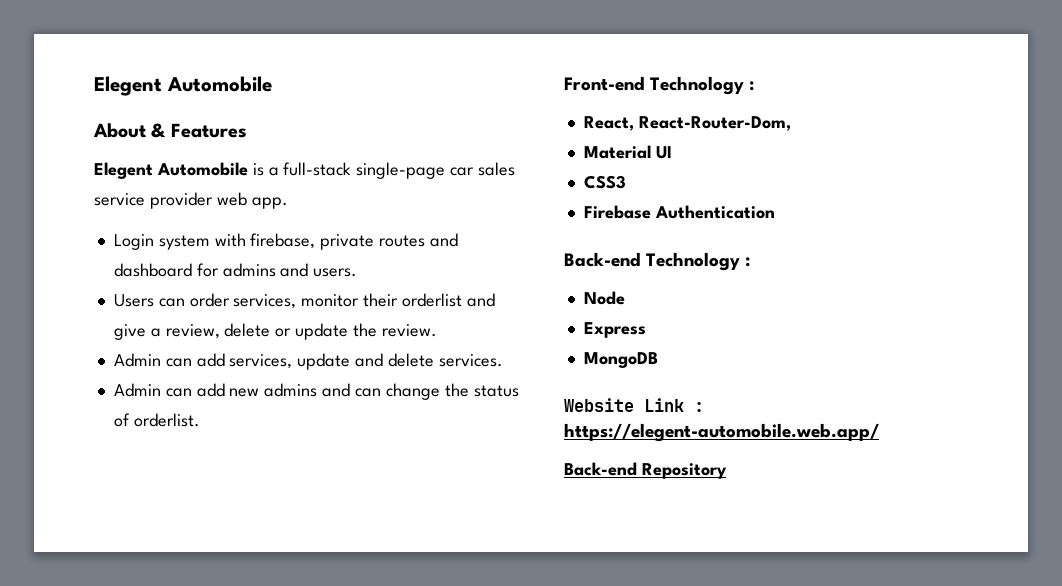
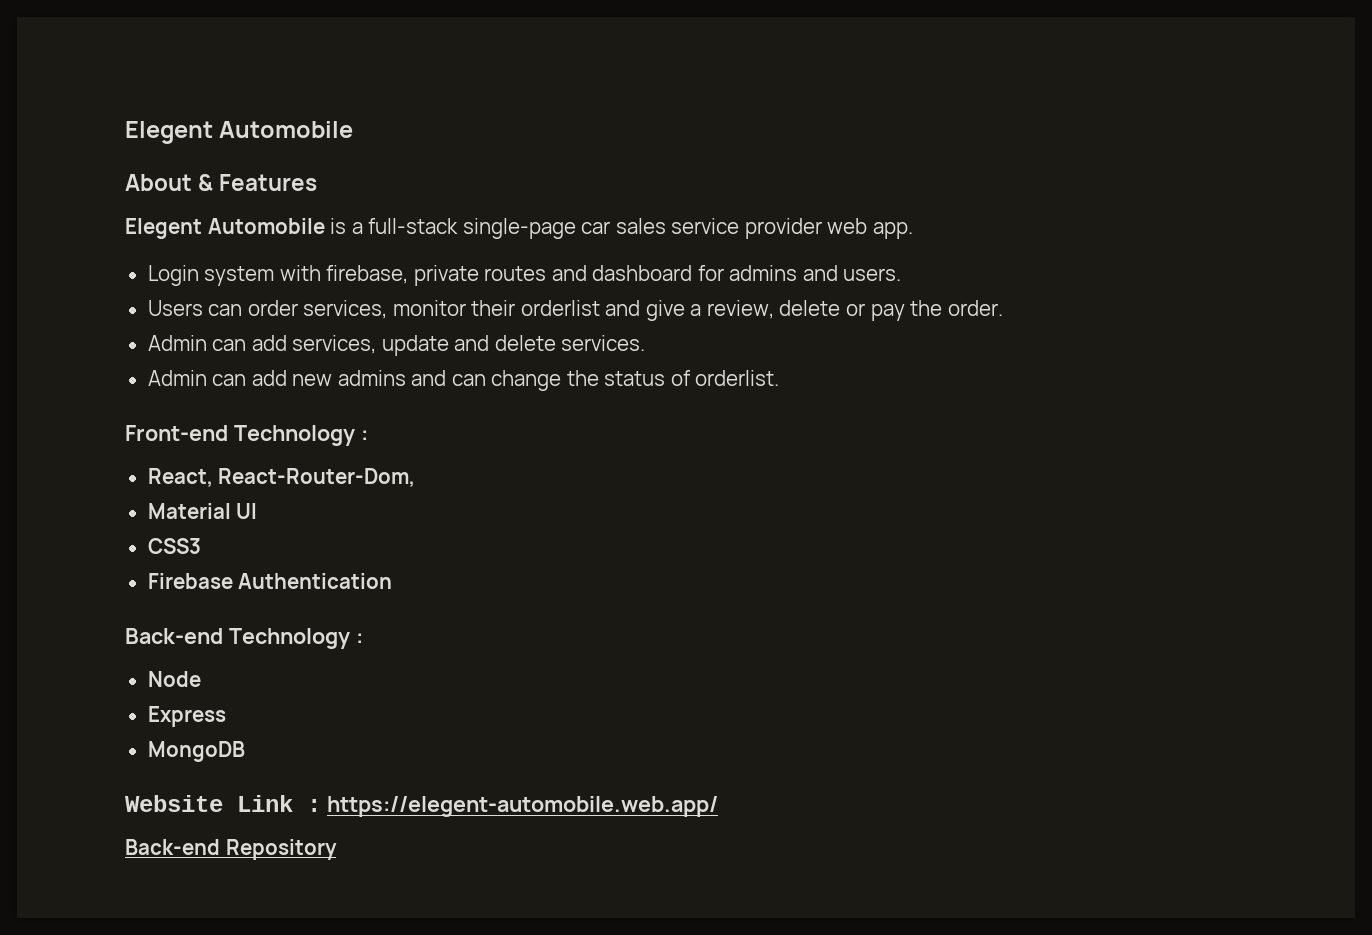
- Users can order services, monitor their orderlist and give a review, delete or update the review.
+ Users can order services, monitor their orderlist and give a review, delete or pay the order.

